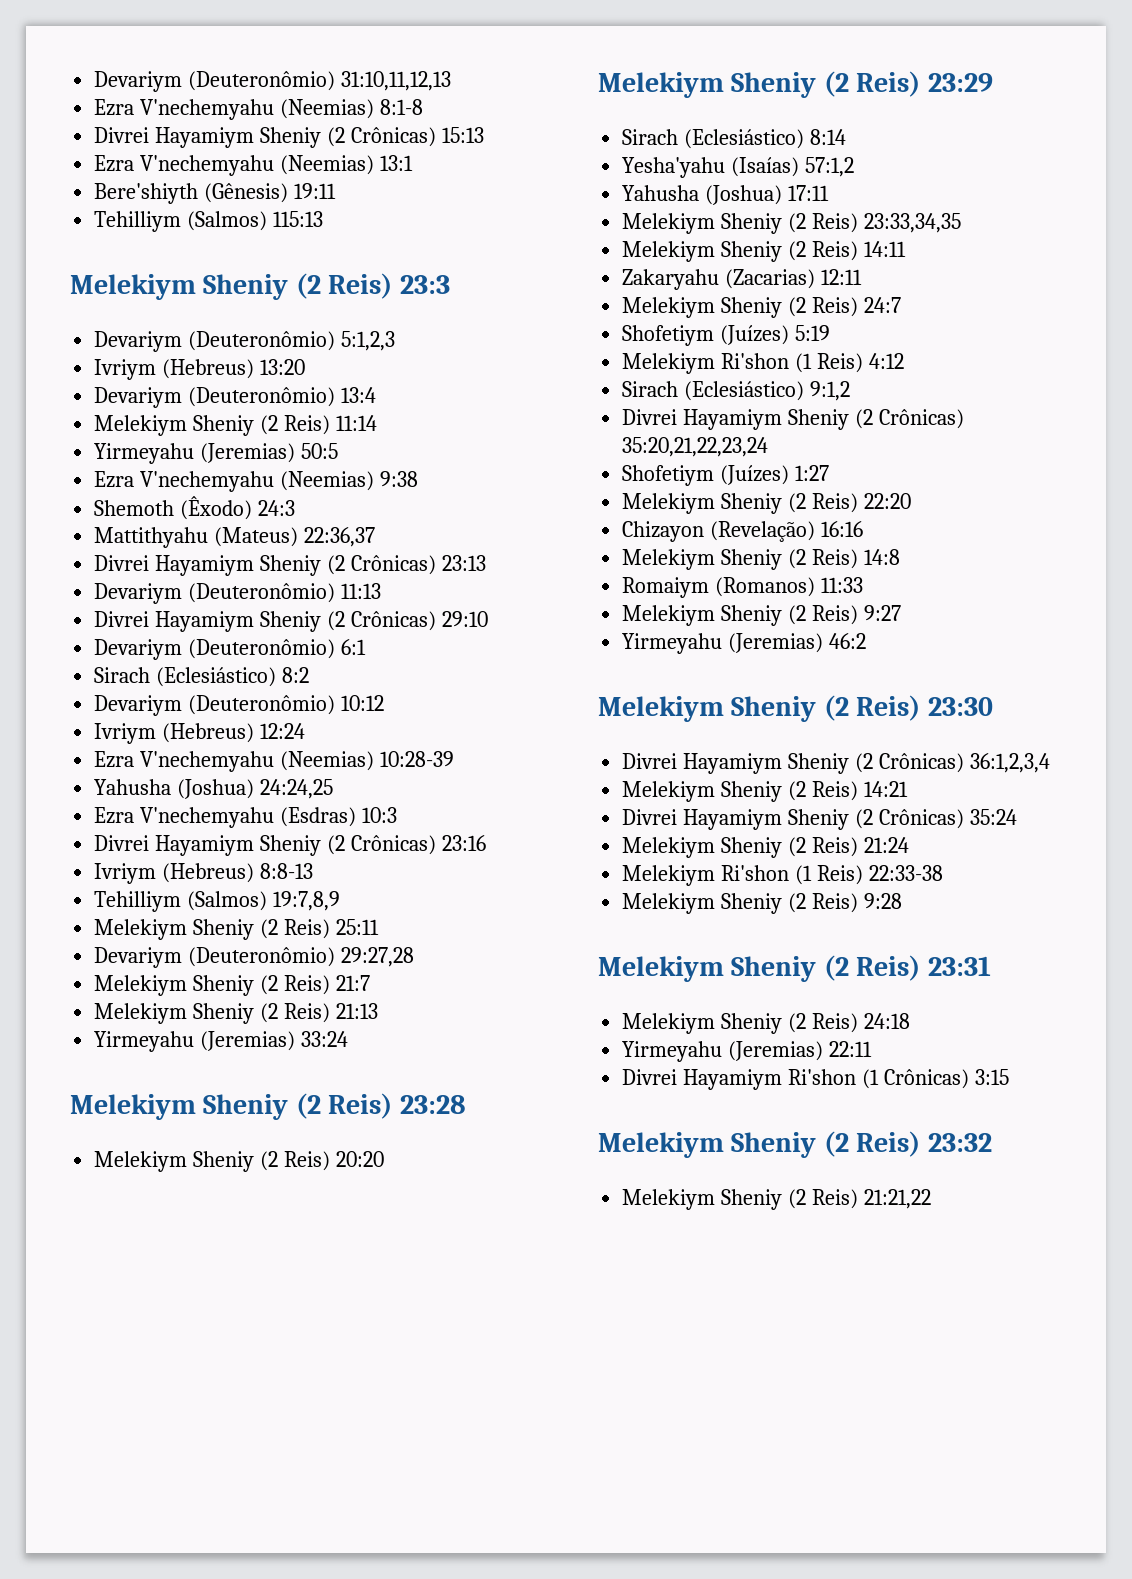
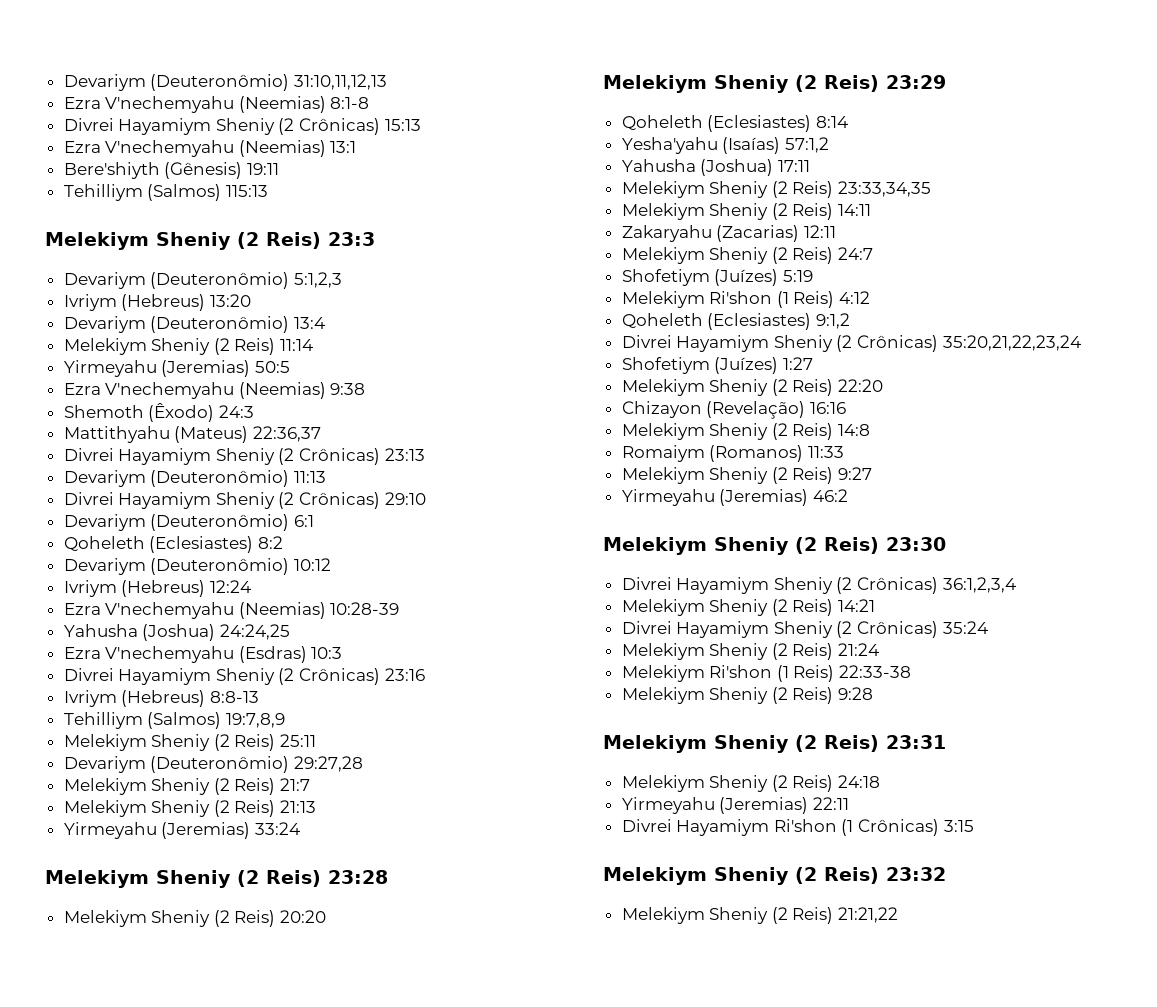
- Sirach (Eclesiástico) 8:2
+ Qoheleth (Eclesiastes) 8:2
- Sirach (Eclesiástico) 8:14
+ Qoheleth (Eclesiastes) 8:14
- Sirach (Eclesiástico) 9:1,2
+ Qoheleth (Eclesiastes) 9:1,2

